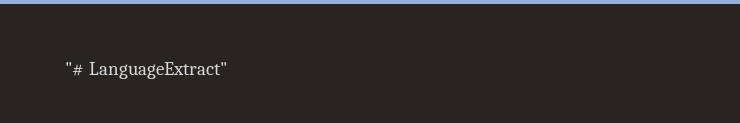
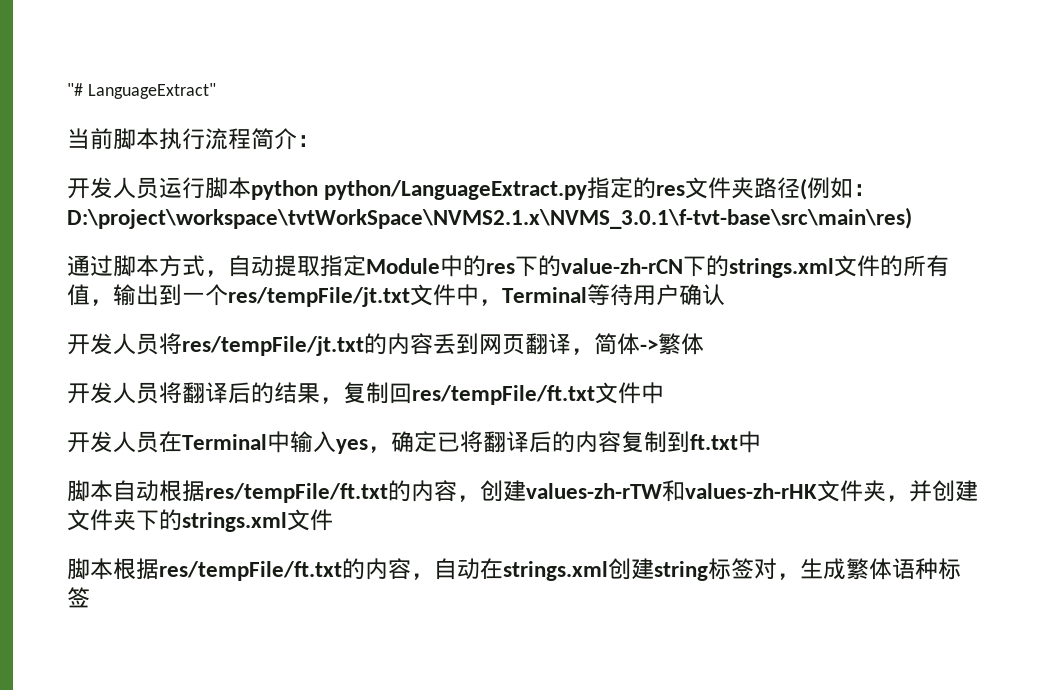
+ 当前脚本执行流程简介：
+ 开发人员运行脚本python python/LanguageExtract.py指定的res文件夹路径(例如：D:\project\workspace\tvtWorkSpace\NVMS2.1.x\NVMS_3.0.1\f-tvt-base\src\main\res)
+ 通过脚本方式，自动提取指定Module中的res下的value-zh-rCN下的strings.xml文件的所有值，输出到一个res/tempFile/jt.txt文件中，Terminal等待用户确认
+ 开发人员将res/tempFile/jt.txt的内容丢到网页翻译，简体->繁体
+ 开发人员将翻译后的结果，复制回res/tempFile/ft.txt文件中
+ 开发人员在Terminal中输入yes，确定已将翻译后的内容复制到ft.txt中
+ 脚本自动根据res/tempFile/ft.txt的内容，创建values-zh-rTW和values-zh-rHK文件夹，并创建文件夹下的strings.xml文件
+ 脚本根据res/tempFile/ft.txt的内容，自动在strings.xml创建string标签对，生成繁体语种标签

